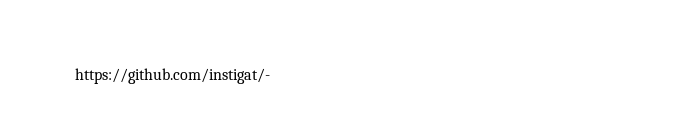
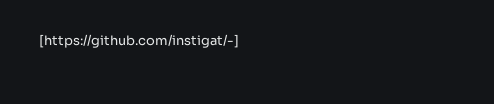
- https://github.com/instigat/-
+ [https://github.com/instigat/-]

